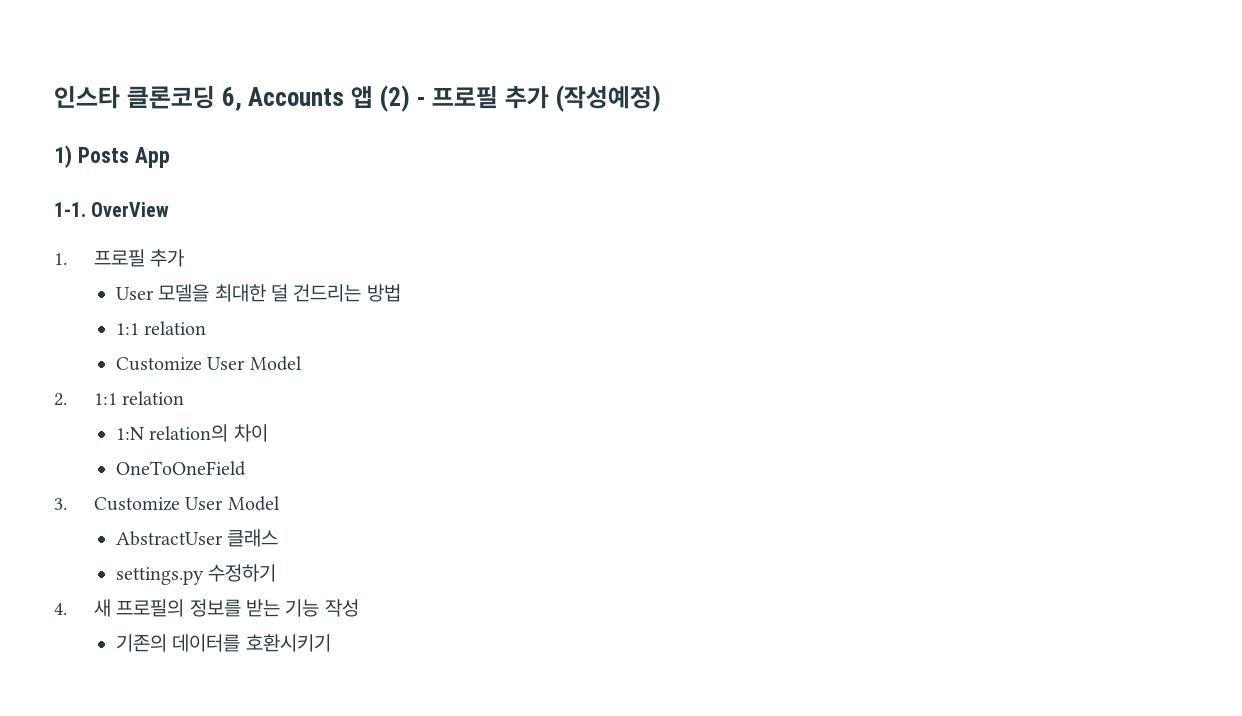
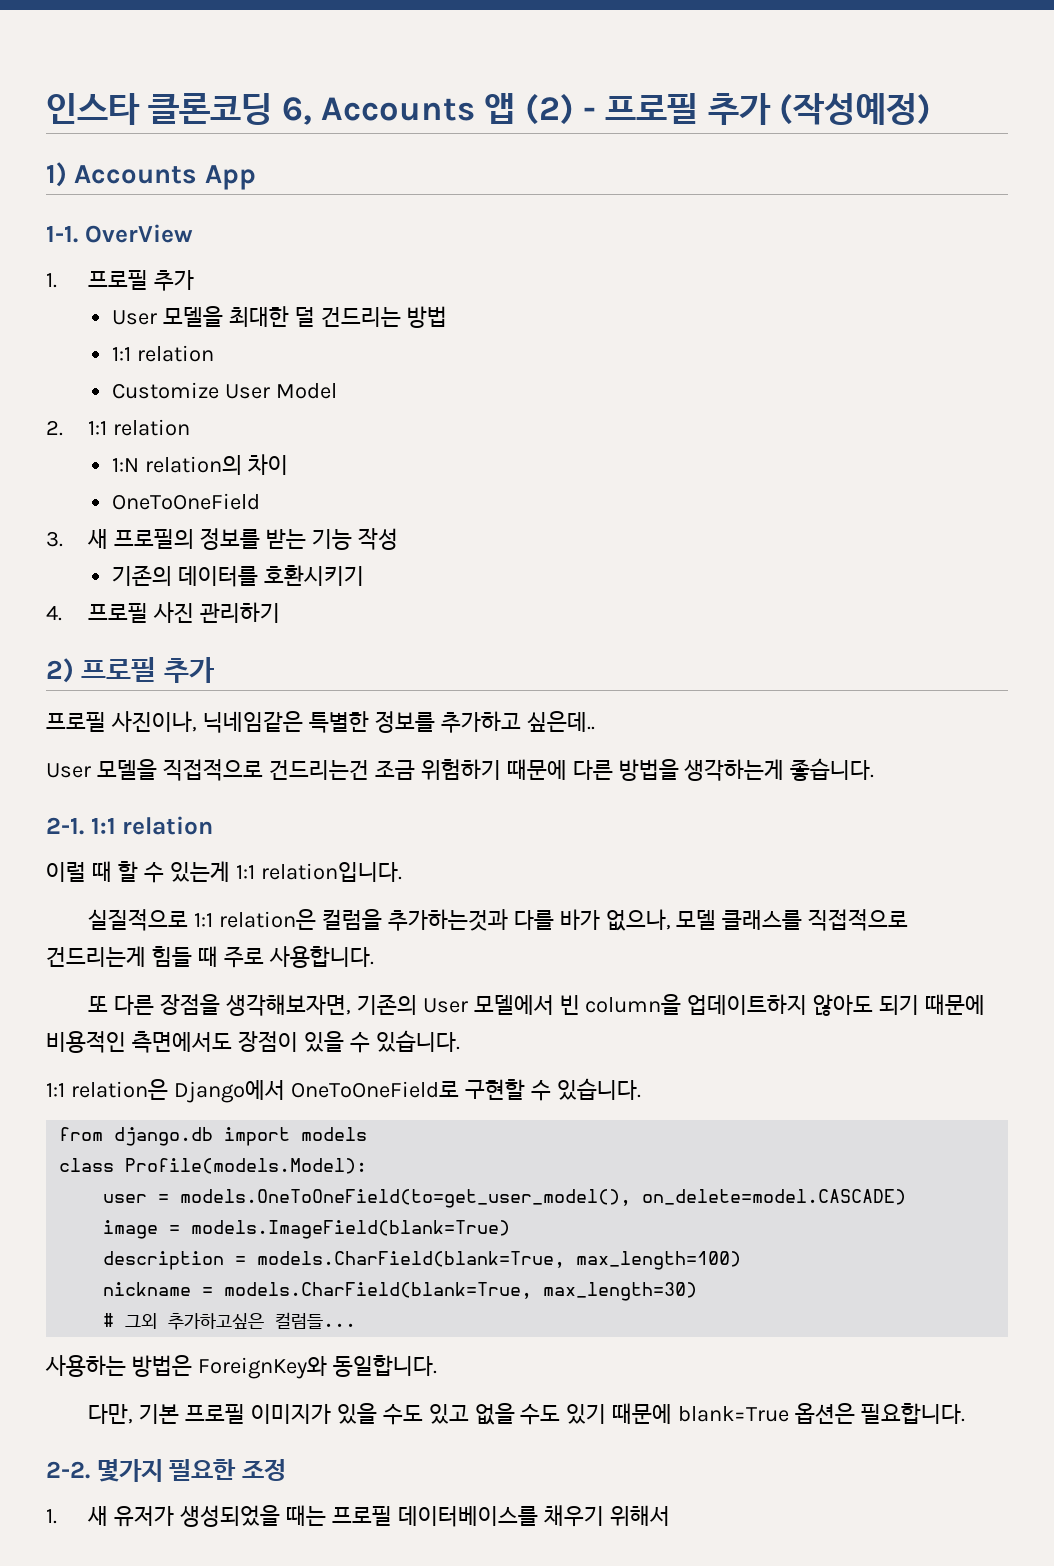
- 1) Posts App
+ 1) Accounts App
- 3. Customize User Model
- AbstractUser 클래스
- settings.py 수정하기
- 4. 새 프로필의 정보를 받는 기능 작성
+ 3. 새 프로필의 정보를 받는 기능 작성
+ 4. 프로필 사진 관리하기
+ 2) 프로필 추가
+ 프로필 사진이나, 닉네임같은 특별한 정보를 추가하고 싶은데..
+ User 모델을 직접적으로 건드리는건 조금 위험하기 때문에 다른 방법을 생각하는게 좋습니다.
+ 2-1. 1:1 relation
+ 이럴 때 할 수 있는게 1:1 relation입니다.
+ 실질적으로 1:1 relation은 컬럼을 추가하는것과 다를 바가 없으나, 모델 클래스를 직접적으로 건드리는게 힘들 때 주로 사용합니다.
+ 또 다른 장점을 생각해보자면, 기존의 User 모델에서 빈 column을 업데이트하지 않아도 되기 때문에 비용적인 측면에서도 장점이 있을 수 있습니다.
+ 1:1 relation은 Django에서 OneToOneField로 구현할 수 있습니다.
+ from django.db import models
+ class Profile(models.Model):
+ user = models.OneToOneField(to=get_user_model(), on_delete=model.CASCADE)
+ image = models.ImageField(blank=True)
+ description = models.CharField(blank=True, max_length=100)
+ nickname = models.CharField(blank=True, max_length=30)
+ # 그외 추가하고싶은 컬럼들...
+ 사용하는 방법은 ForeignKey와 동일합니다.
+ 다만, 기본 프로필 이미지가 있을 수도 있고 없을 수도 있기 때문에 blank=True 옵션은 필요합니다.
+ 2-2. 몇가지 필요한 조정
+ 1. 새 유저가 생성되었을 때는 프로필 데이터베이스를 채우기 위해서

